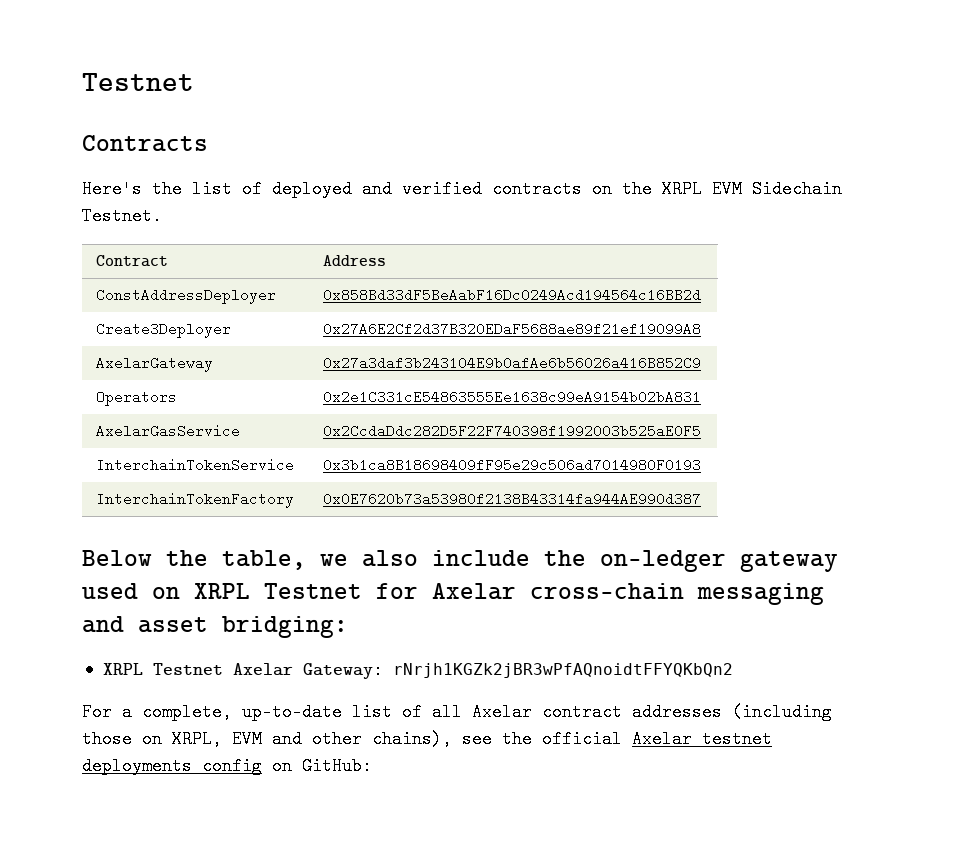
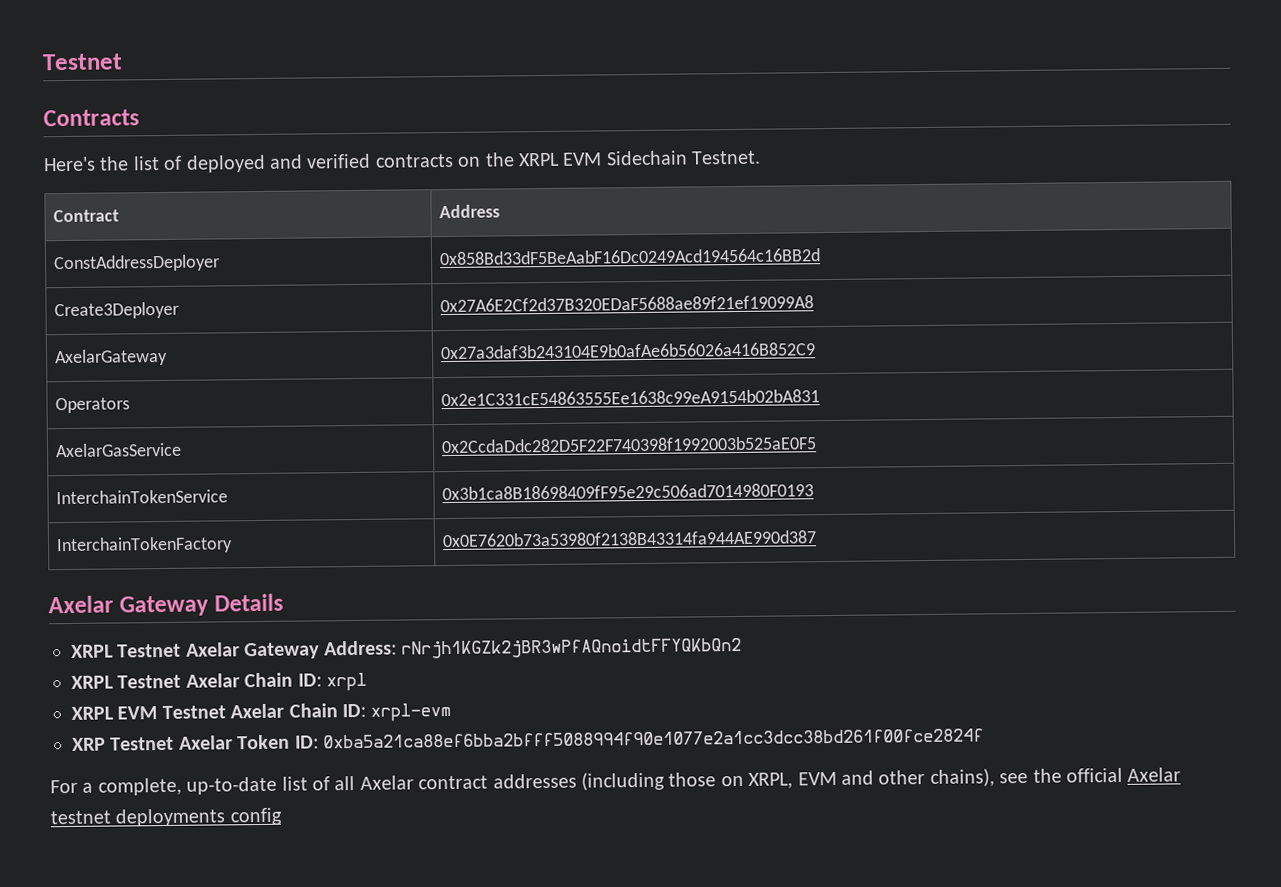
- Below the table, we also include the on-ledger gateway used on XRPL Testnet for Axelar cross-chain messaging and asset bridging:
- XRPL Testnet Axelar Gateway: rNrjh1KGZk2jBR3wPfAQnoidtFFYQKbQn2
+ Axelar Gateway Details
+ XRPL Testnet Axelar Gateway Address: rNrjh1KGZk2jBR3wPfAQnoidtFFYQKbQn2
+ XRPL Testnet Axelar Chain ID: xrpl
+ XRPL EVM Testnet Axelar Chain ID: xrpl-evm
+ XRP Testnet Axelar Token ID: 0xba5a21ca88ef6bba2bfff5088994f90e1077e2a1cc3dcc38bd261f00fce2824f
- For a complete, up-to-date list of all Axelar contract addresses (including those on XRPL, EVM and other chains), see the official Axelar testnet deployments config on GitHub:
+ For a complete, up-to-date list of all Axelar contract addresses (including those on XRPL, EVM and other chains), see the official Axelar testnet deployments config

